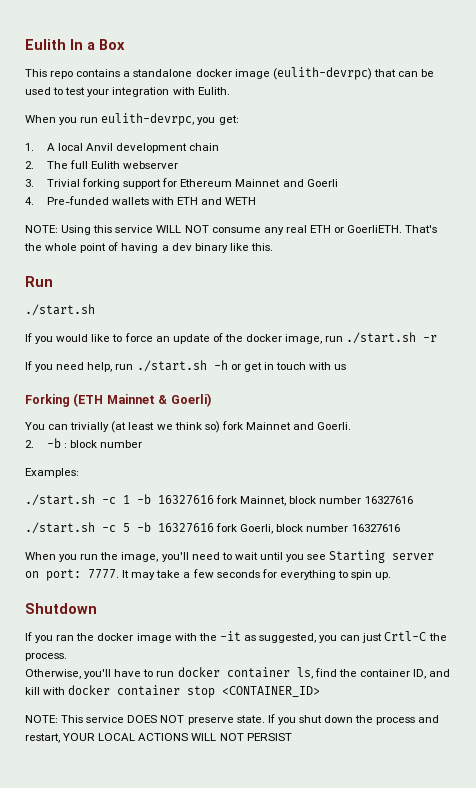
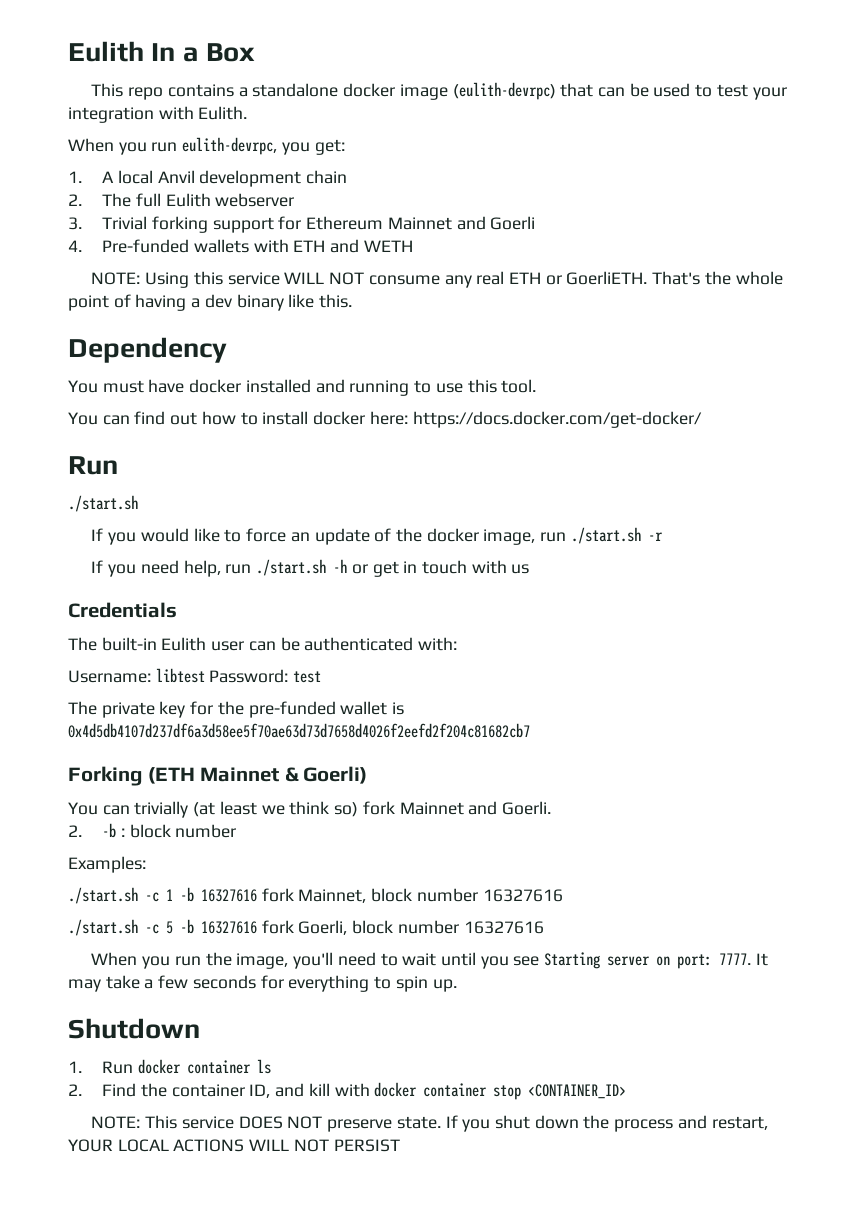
+ Dependency
+ You must have docker installed and running to use this tool.
+ You can find out how to install docker here: https://docs.docker.com/get-docker/
+ Credentials
+ The built-in Eulith user can be authenticated with:
+ Username: libtest Password: test
+ The private key for the pre-funded wallet is 0x4d5db4107d237df6a3d58ee5f70ae63d73d7658d4026f2eefd2f204c81682cb7
- If you ran the docker image with the -it as suggested, you can just Crtl-C the process.
- Otherwise, you'll have to run docker container ls, find the container ID, and kill with docker container stop <CONTAINER_ID>
+ 1. Run docker container ls
+ 2. Find the container ID, and kill with docker container stop <CONTAINER_ID>

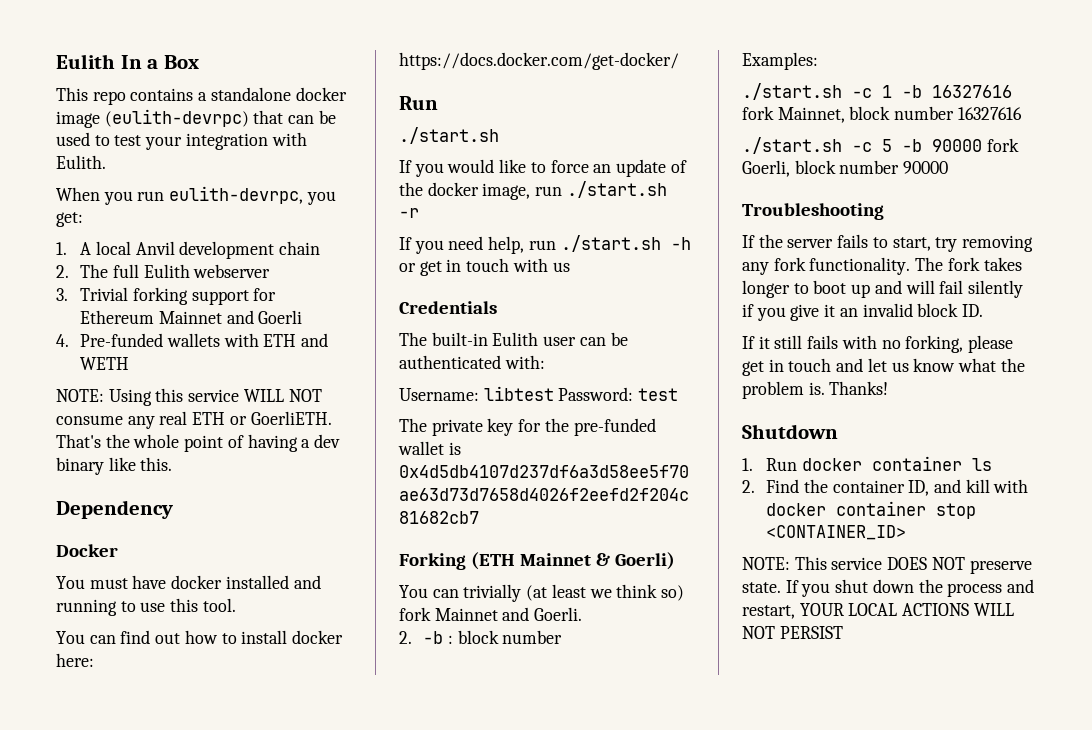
+ Docker
- ./start.sh -c 5 -b 16327616 fork Goerli, block number 16327616
- When you run the image, you'll need to wait until you see Starting server on port: 7777. It may take a few seconds for everything to spin up.
+ ./start.sh -c 5 -b 90000 fork Goerli, block number 90000
+ Troubleshooting
+ If the server fails to start, try removing any fork functionality. The fork takes longer to boot up and will fail silently if you give it an invalid block ID.
+ If it still fails with no forking, please get in touch and let us know what the problem is. Thanks!

